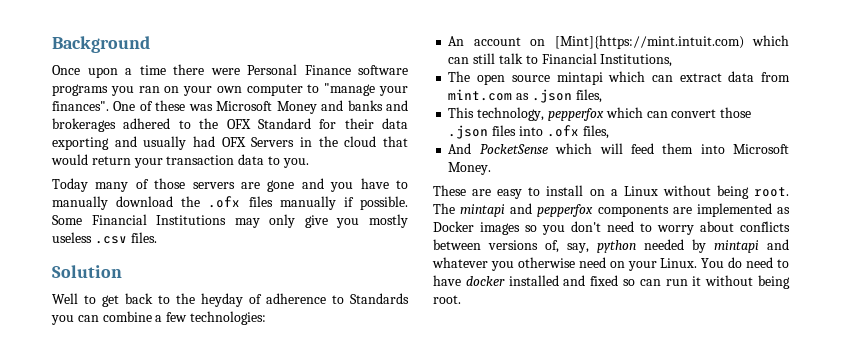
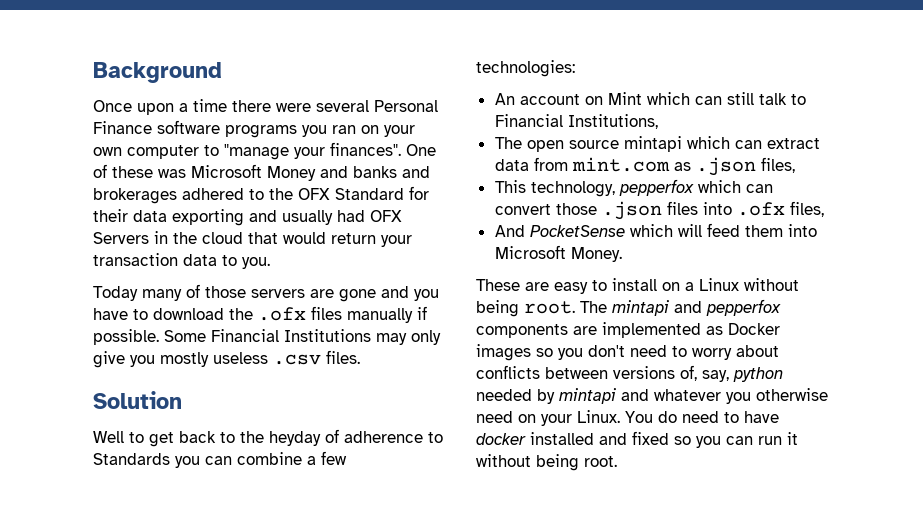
- Once upon a time there were Personal Finance software programs you ran on your own computer to "manage your finances".
+ Once upon a time there were several Personal Finance software programs you ran on your own computer to "manage your finances".
- Today many of those servers are gone and you have to manually download the .ofx files manually if possible.
+ Today many of those servers are gone and you have to download the .ofx files manually if possible.
- An account on [Mint]{https://mint.intuit.com) which can still talk to Financial Institutions,
+ An account on Mint which can still talk to Financial Institutions,
- You do need to have docker installed and fixed so can run it without being root.
+ You do need to have docker installed and fixed so you can run it without being root.

